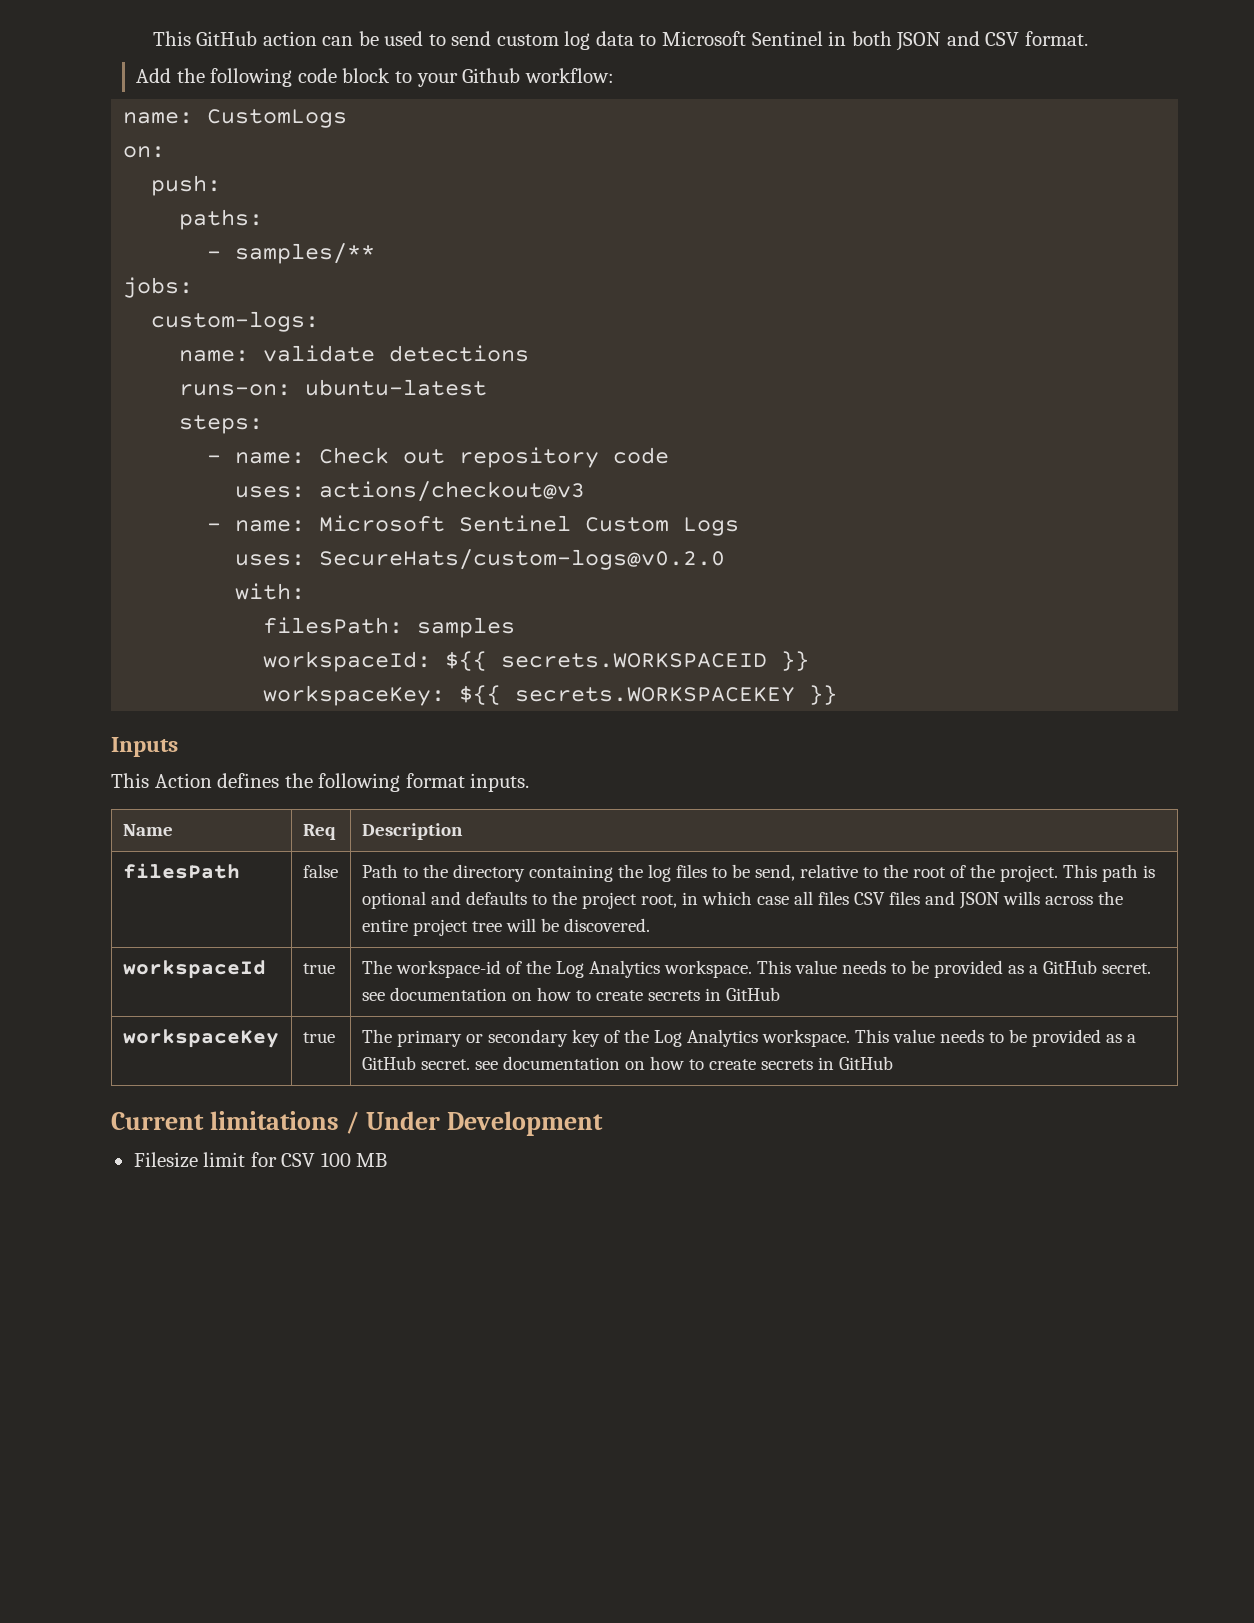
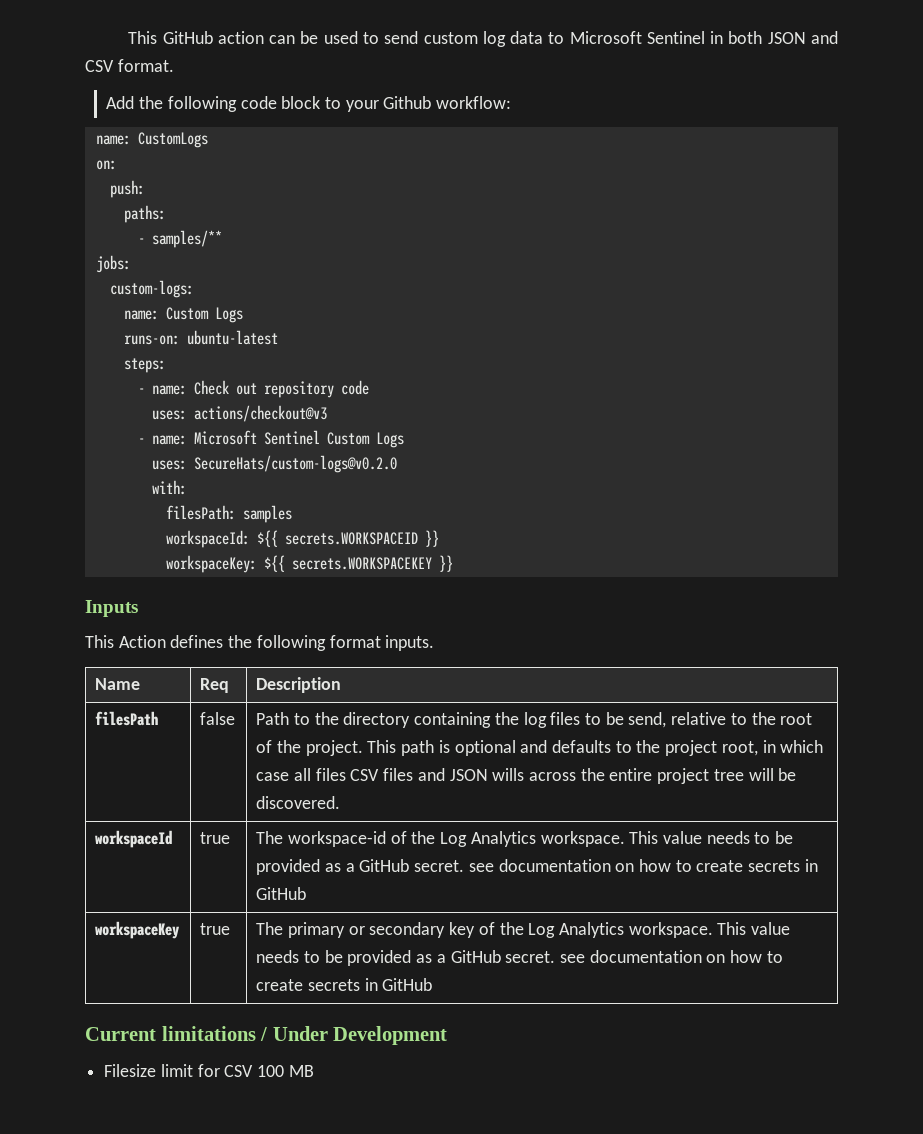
- name: validate detections
+ name: Custom Logs

